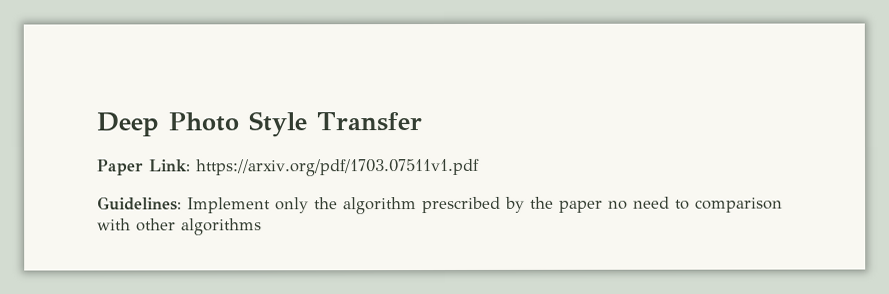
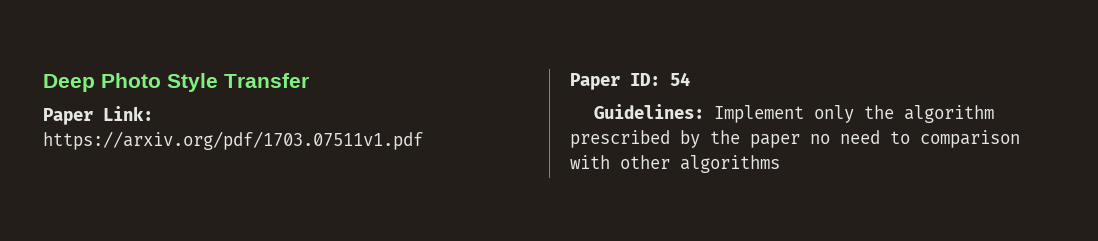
+ Paper ID: 54

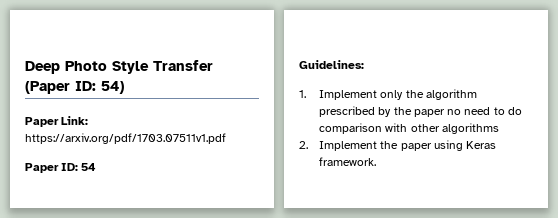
- Deep Photo Style Transfer
+ Deep Photo Style Transfer (Paper ID: 54)
- Guidelines: Implement only the algorithm prescribed by the paper no need to comparison with other algorithms
+ Guidelines:
+ 1. Implement only the algorithm prescribed by the paper no need to do comparison with other algorithms
+ 2. Implement the paper using Keras framework.

